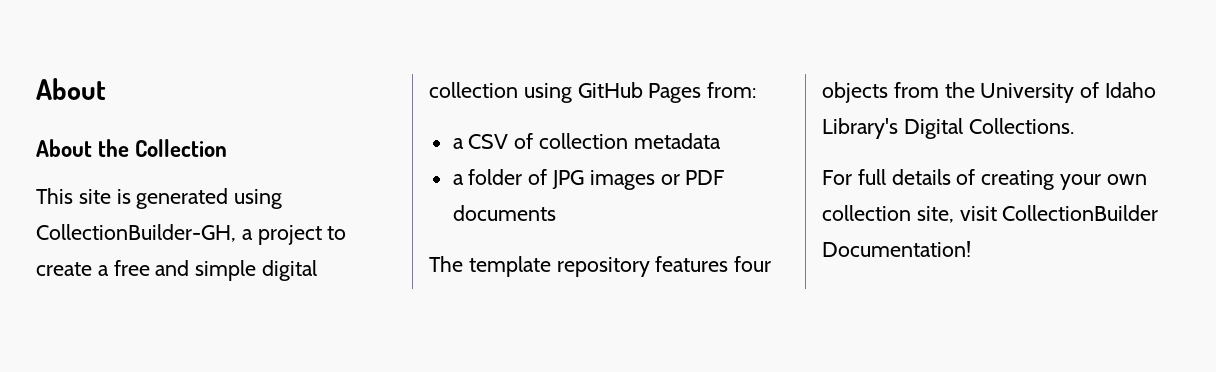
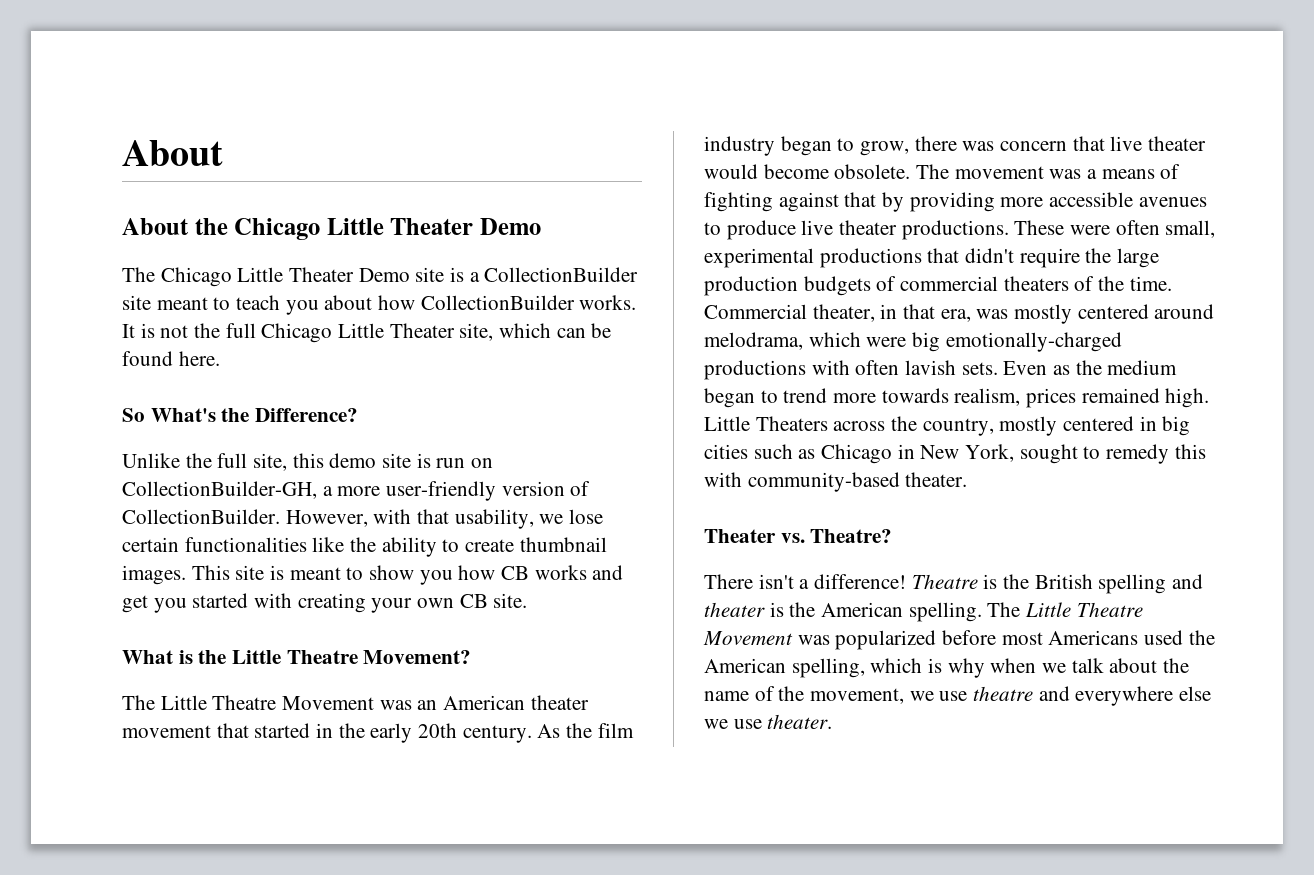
- About the Collection
- This site is generated using CollectionBuilder-GH, a project to create a free and simple digital collection using GitHub Pages from:
- a CSV of collection metadata
- a folder of JPG images or PDF documents
- The template repository features four objects from the University of Idaho Library's Digital Collections.
- For full details of creating your own collection site, visit CollectionBuilder Documentation!
+ About the Chicago Little Theater Demo
+ The Chicago Little Theater Demo site is a CollectionBuilder site meant to teach you about how CollectionBuilder works. It is not the full Chicago Little Theater site, which can be found here.
+ So What's the Difference?
+ Unlike the full site, this demo site is run on CollectionBuilder-GH, a more user-friendly version of CollectionBuilder. However, with that usability, we lose certain functionalities like the ability to create thumbnail images. This site is meant to show you how CB works and get you started with creating your own CB site.
+ What is the Little Theatre Movement?
+ The Little Theatre Movement was an American theater movement that started in the early 20th century. As the film industry began to grow, there was concern that live theater would become obsolete. The movement was a means of fighting against that by providing more accessible avenues to produce live theater productions. These were often small, experimental productions that didn't require the large production budgets of commercial theaters of the time. Commercial theater, in that era, was mostly centered around melodrama, which were big emotionally-charged productions with often lavish sets. Even as the medium began to trend more towards realism, prices remained high. Little Theaters across the country, mostly centered in big cities such as Chicago in New York, sought to remedy this with community-based theater.
+ Theater vs. Theatre?
+ There isn't a difference! Theatre is the British spelling and theater is the American spelling. The Little Theatre Movement was popularized before most Americans used the American spelling, which is why when we talk about the name of the movement, we use theatre and everywhere else we use theater.

